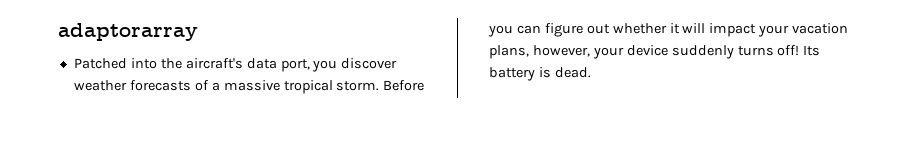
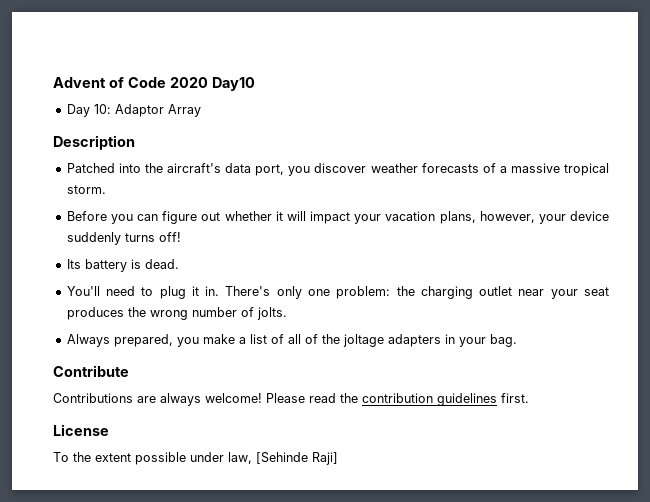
- adaptorarray
+ Advent of Code 2020 Day10
+ Day 10: Adaptor Array
+ Description
- Patched into the aircraft's data port, you discover weather forecasts of a massive tropical storm. Before you can figure out whether it will impact your vacation plans, however, your device suddenly turns off! Its battery is dead.
+ Patched into the aircraft's data port, you discover weather forecasts of a massive tropical storm.
+ Before you can figure out whether it will impact your vacation plans, however, your device suddenly turns off!
+ Its battery is dead.
+ You'll need to plug it in. There's only one problem: the charging outlet near your seat produces the wrong number of jolts.
+ Always prepared, you make a list of all of the joltage adapters in your bag.
+ Contribute
+ Contributions are always welcome! Please read the contribution guidelines first.
+ License
+ To the extent possible under law, [Sehinde Raji]

